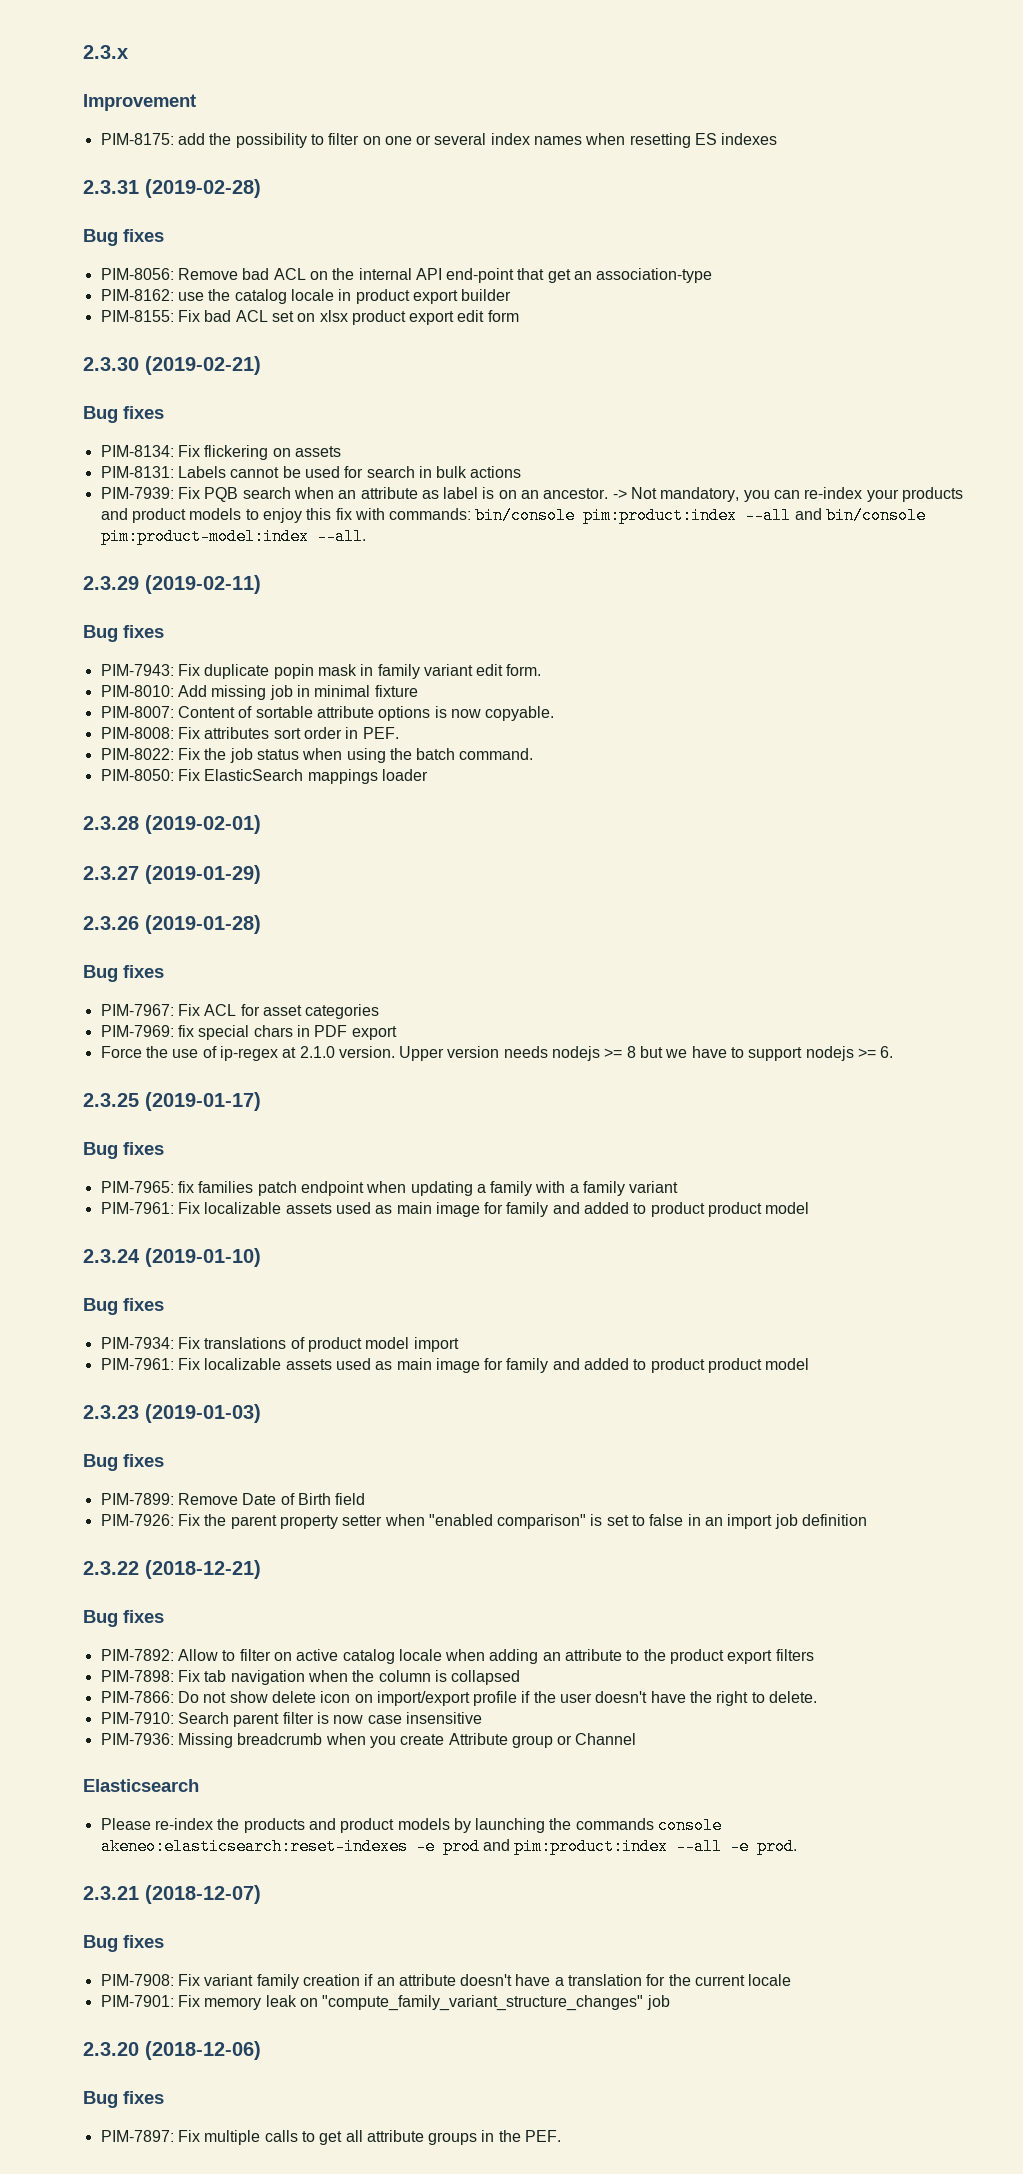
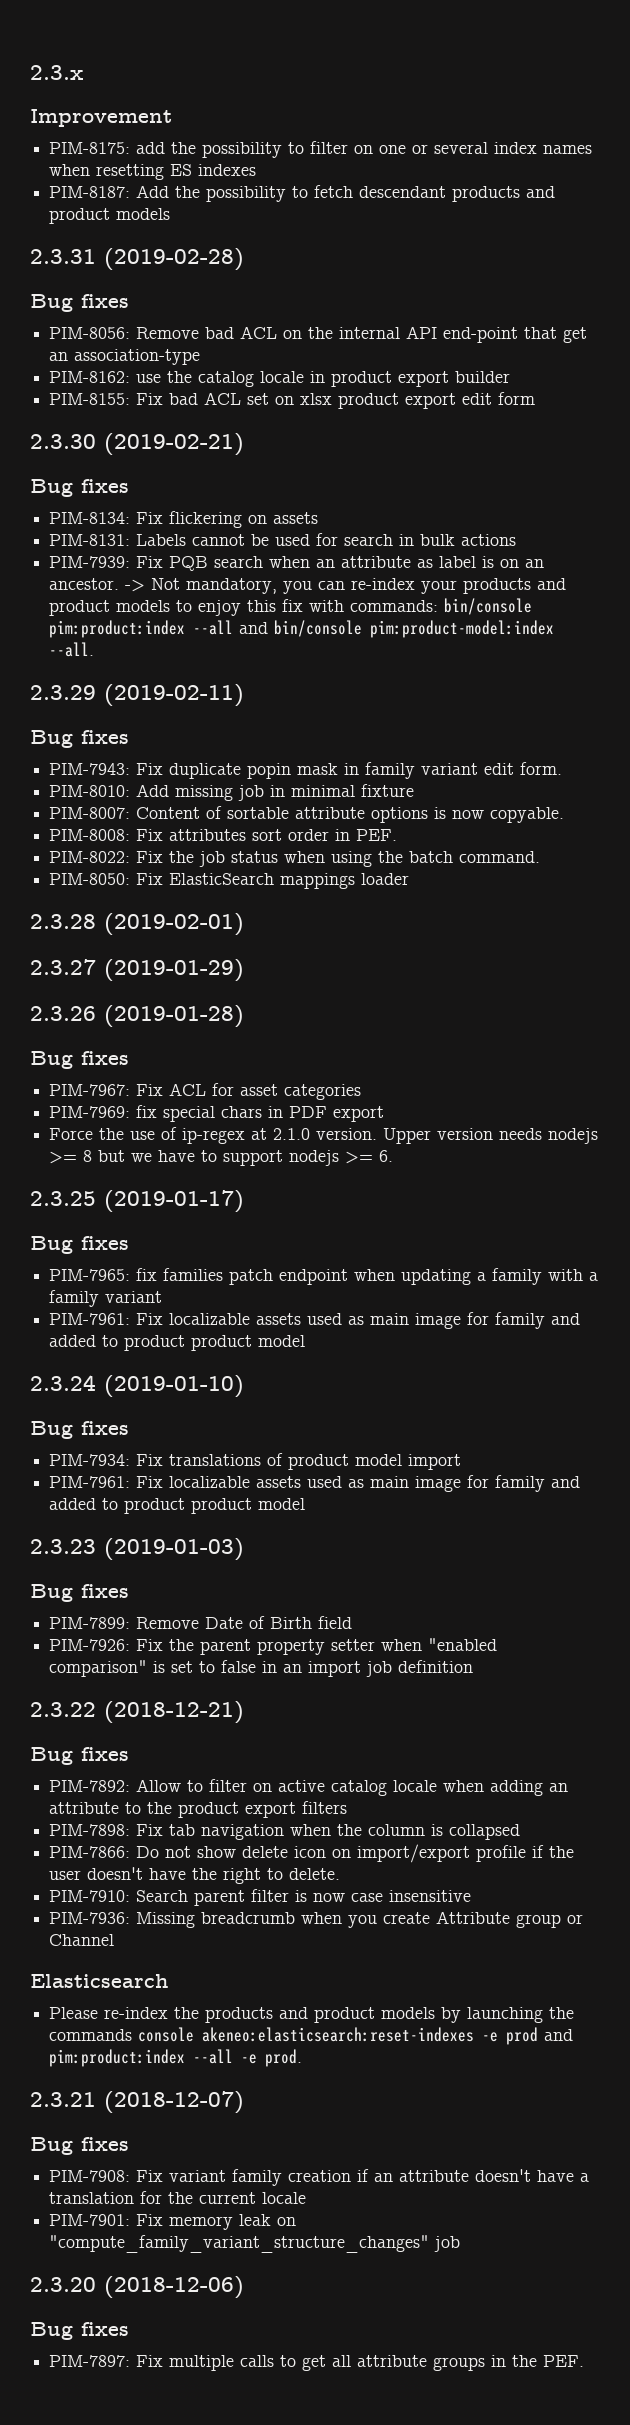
+ PIM-8187: Add the possibility to fetch descendant products and product models

